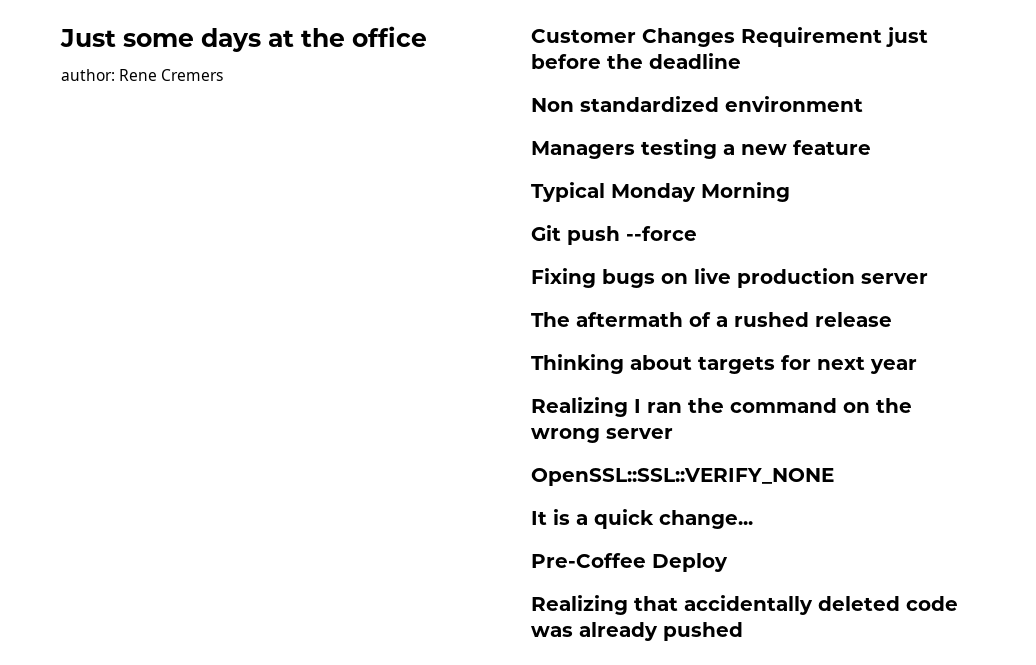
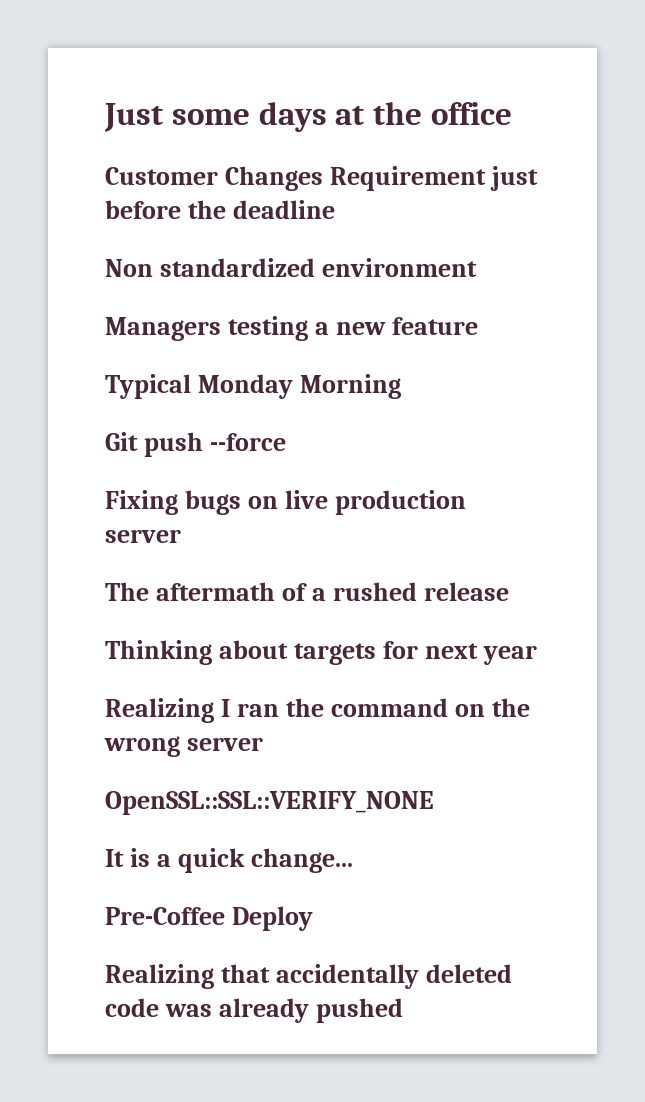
- author: Rene Cremers

